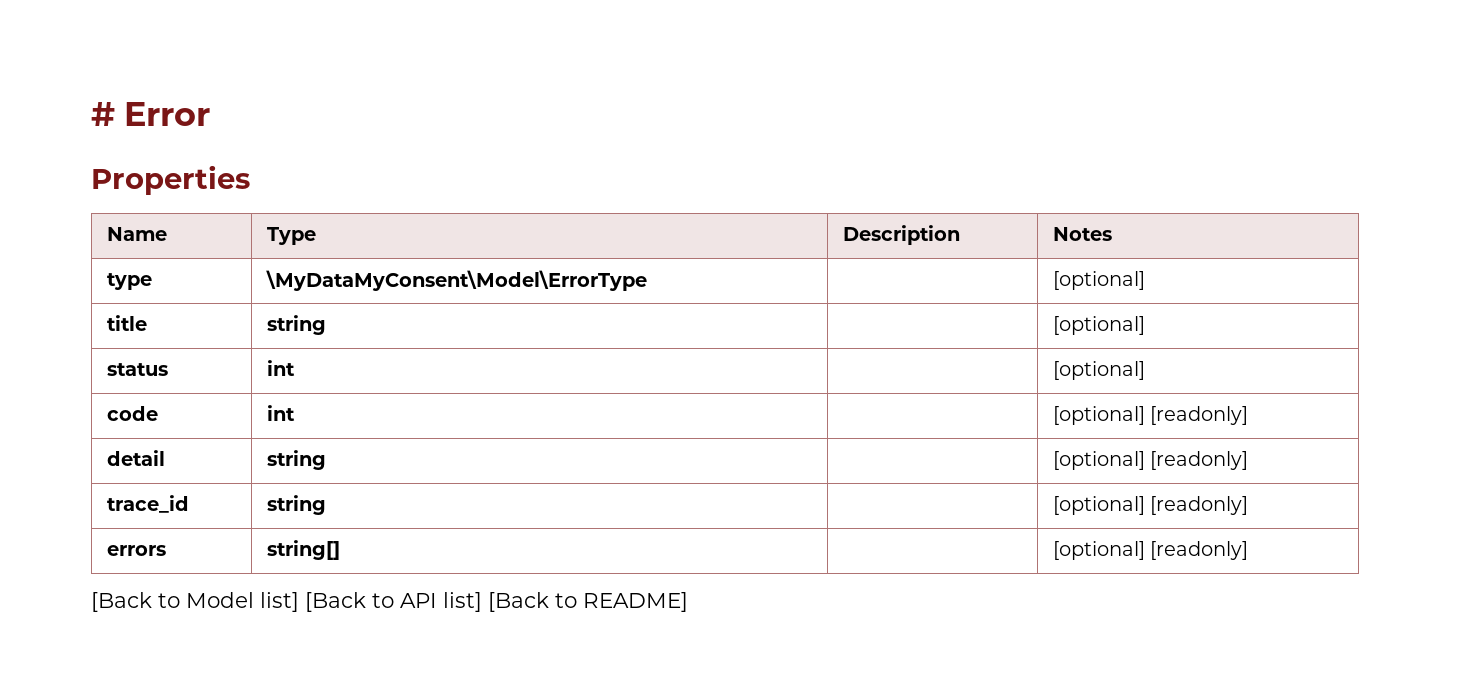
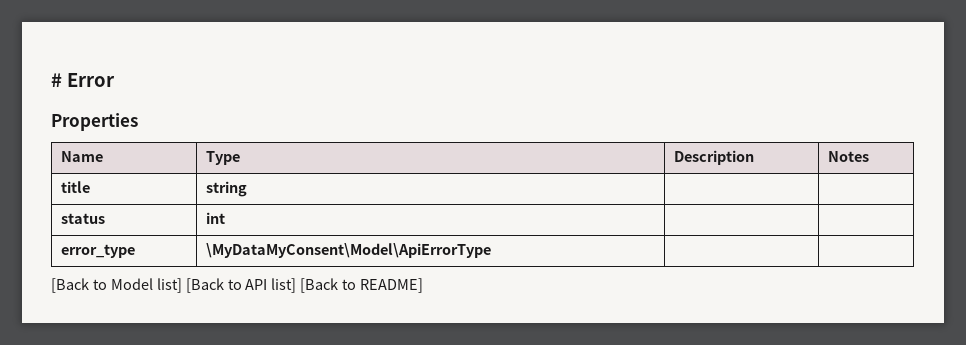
- type | \MyDataMyConsent\Model\ErrorType | | [optional]
- title | string | | [optional]
+ title | string | |
- status | int | | [optional]
- code | int | | [optional] [readonly]
- detail | string | | [optional] [readonly]
- trace_id | string | | [optional] [readonly]
- errors | string[] | | [optional] [readonly]
+ status | int | |
+ error_type | \MyDataMyConsent\Model\ApiErrorType | |

